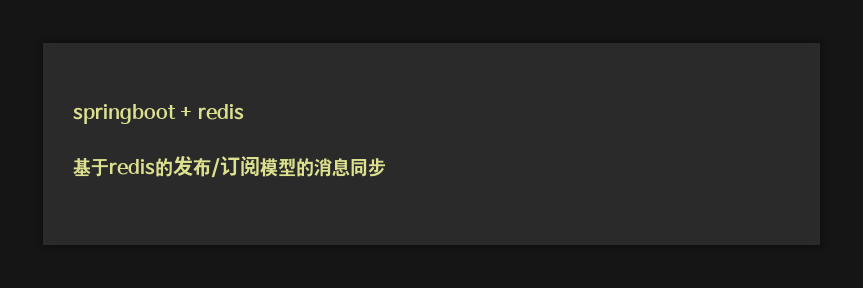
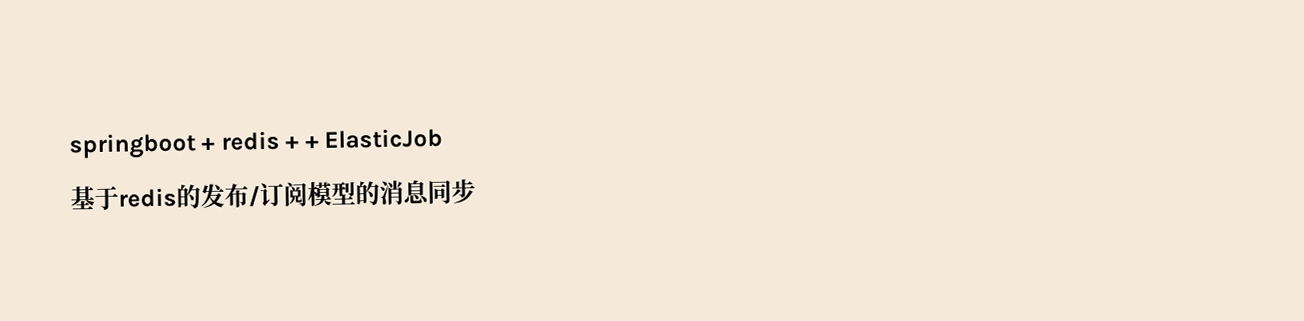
- springboot + redis
+ springboot + redis + + ElasticJob

